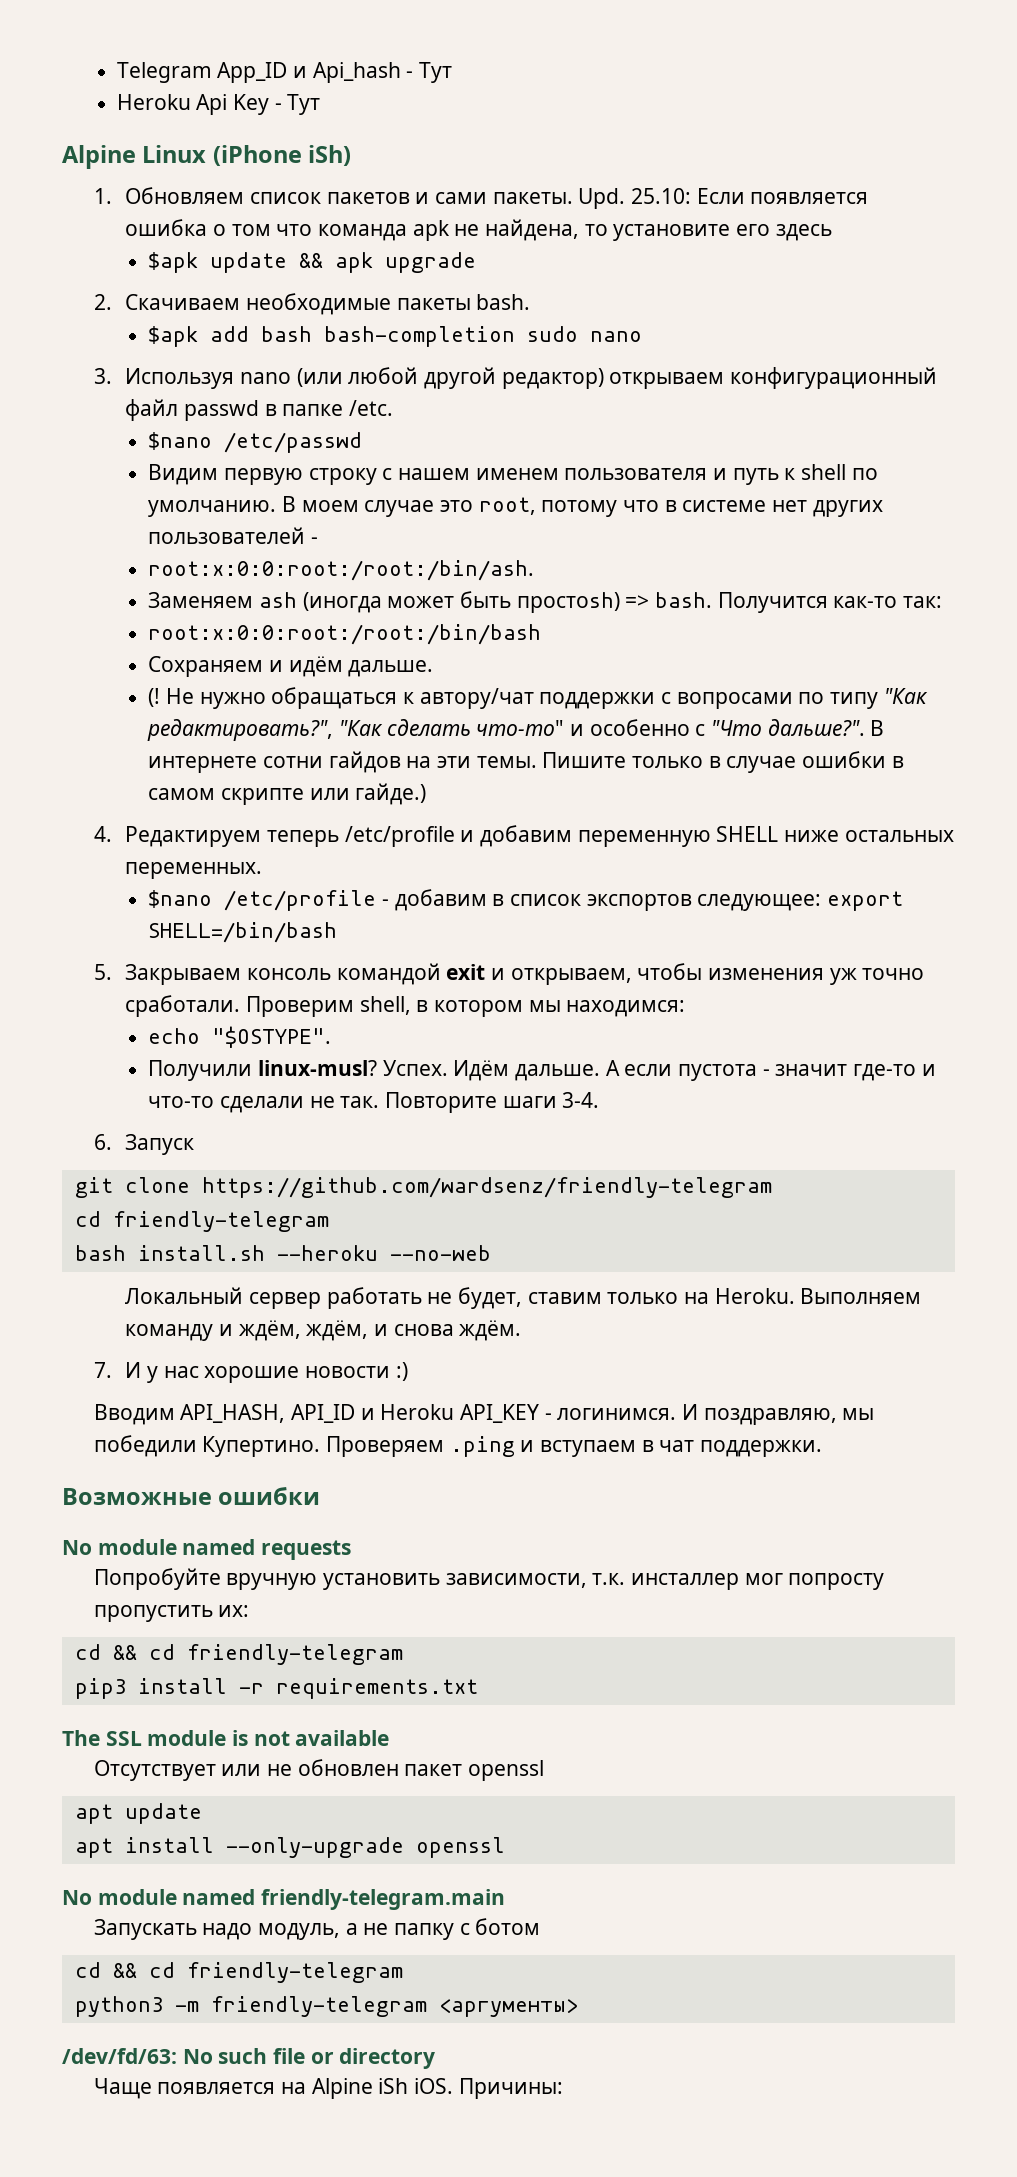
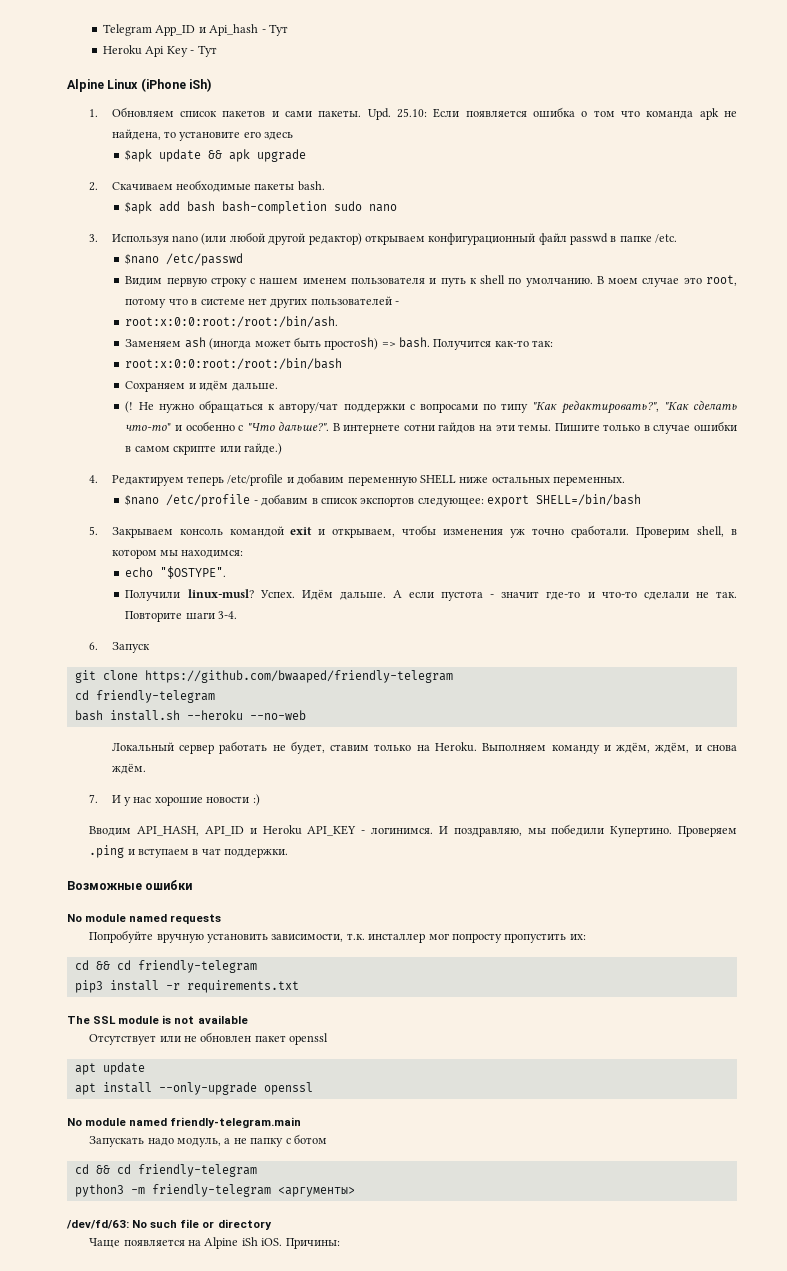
- git clone https://github.com/wardsenz/friendly-telegram
+ git clone https://github.com/bwaaped/friendly-telegram

